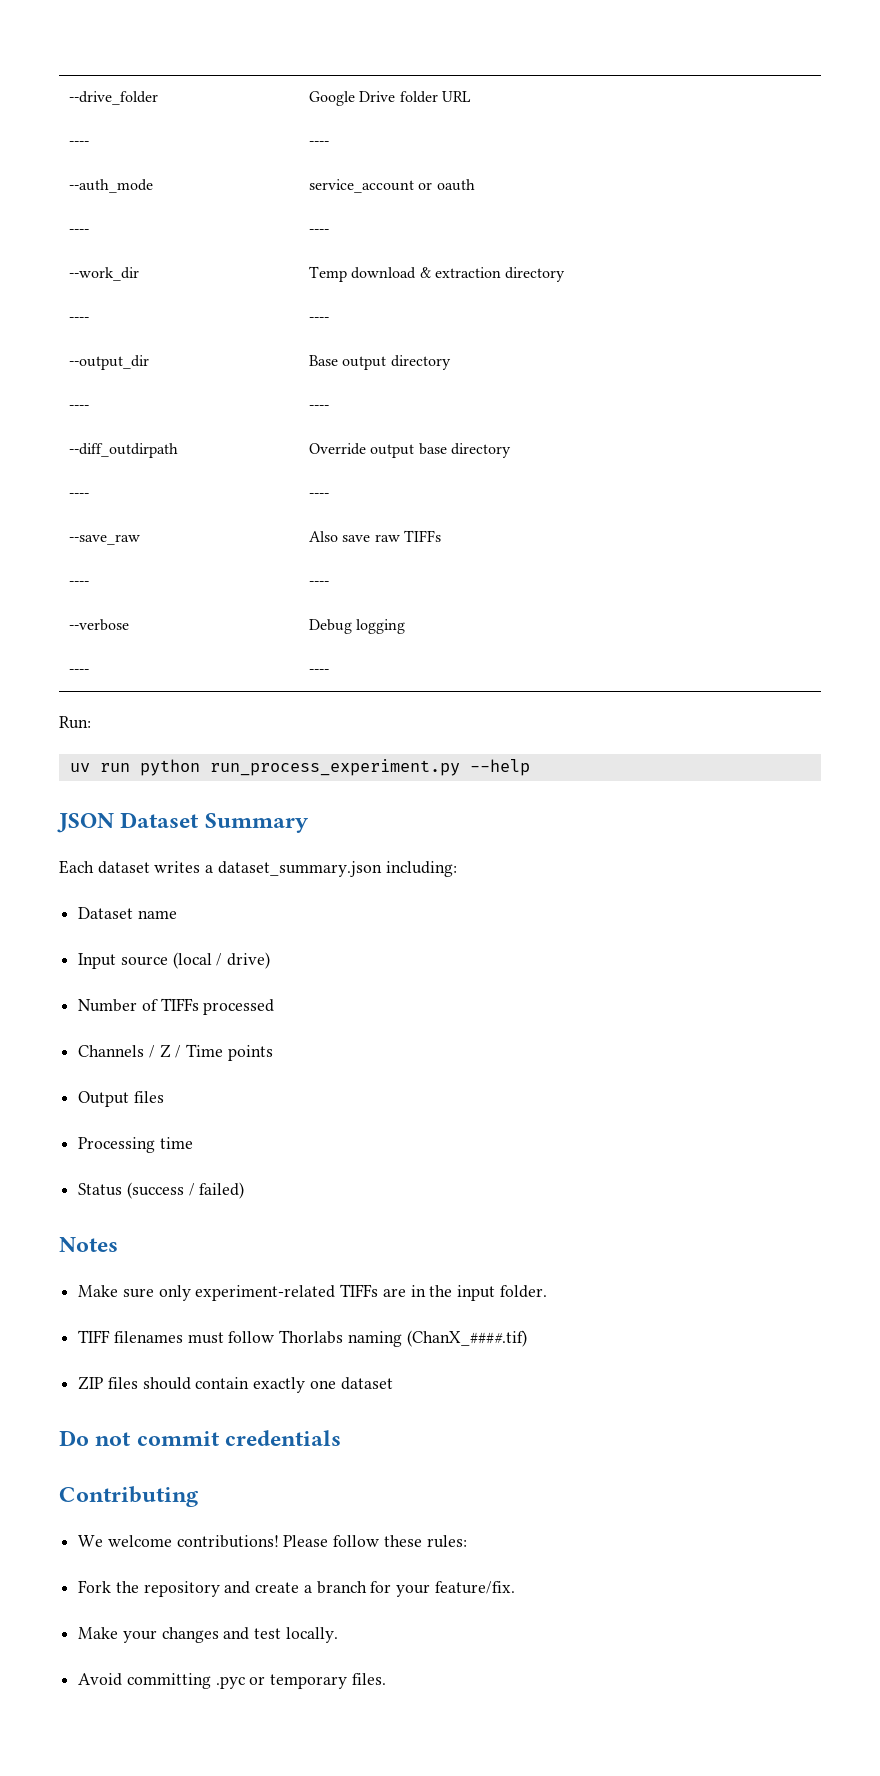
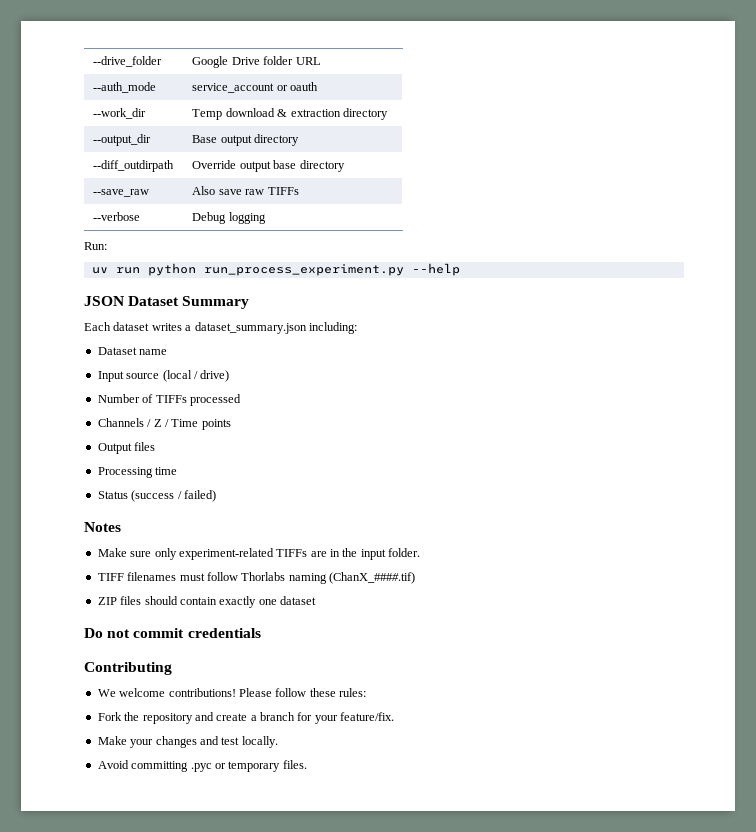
  --drive_folder | Google Drive folder URL
- ---- | ----
  --auth_mode | service_account or oauth
- ---- | ----
  --work_dir | Temp download & extraction directory
- ---- | ----
  --output_dir | Base output directory
- ---- | ----
  --diff_outdirpath | Override output base directory
- ---- | ----
  --save_raw | Also save raw TIFFs
- ---- | ----
  --verbose | Debug logging
- ---- | ----

